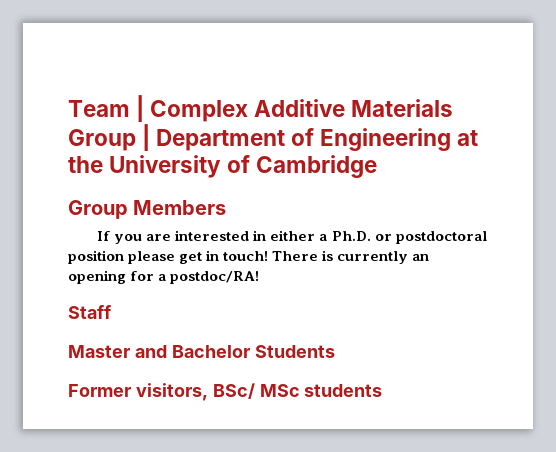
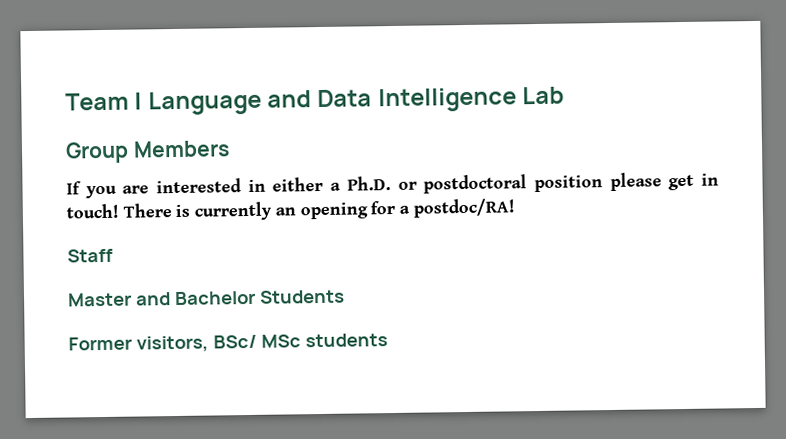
- Team | Complex Additive Materials Group | Department of Engineering at the University of Cambridge
+ Team | Language and Data Intelligence Lab

